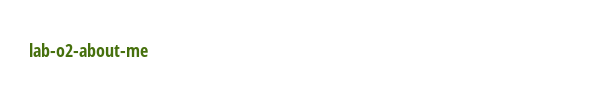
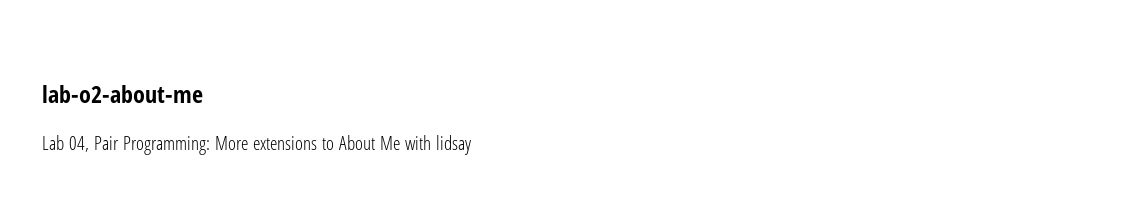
+ Lab 04, Pair Programming: More extensions to About Me with lidsay

